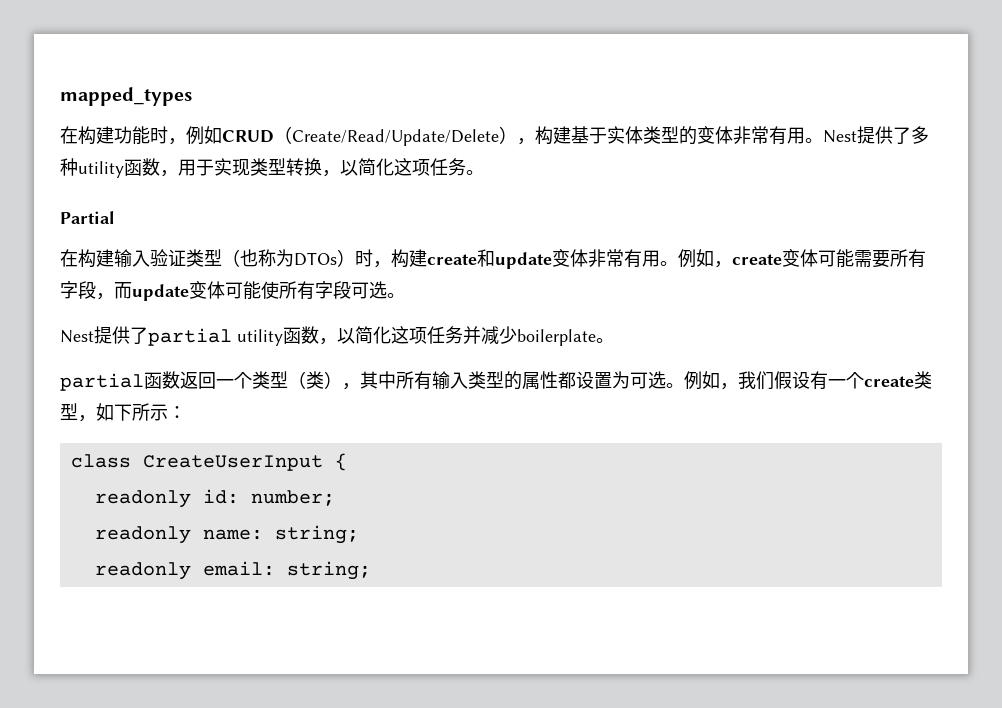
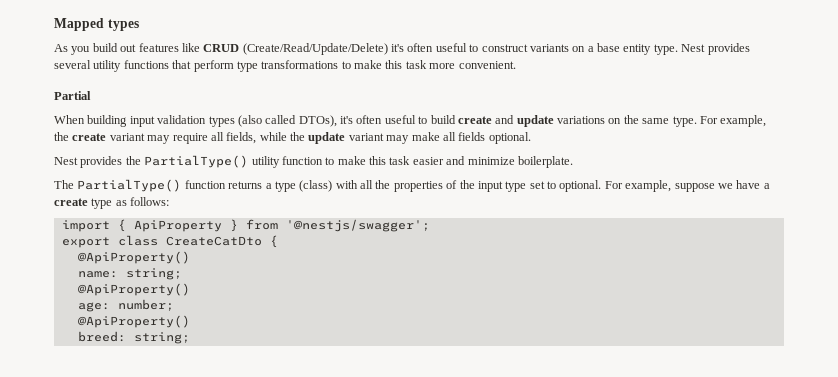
- mapped_types
- 在构建功能时，例如CRUD（Create/Read/Update/Delete），构建基于实体类型的变体非常有用。Nest提供了多种utility函数，用于实现类型转换，以简化这项任务。
+ Mapped types
+ As you build out features like CRUD (Create/Read/Update/Delete) it's often useful to construct variants on a base entity type. Nest provides several utility functions that perform type transformations to make this task more convenient.
  Partial
- 在构建输入验证类型（也称为DTOs）时，构建create和update变体非常有用。例如，create变体可能需要所有字段，而update变体可能使所有字段可选。
- Nest提供了partial utility函数，以简化这项任务并减少boilerplate。
- partial函数返回一个类型（类），其中所有输入类型的属性都设置为可选。例如，我们假设有一个create类型，如下所示：
- class CreateUserInput {
- readonly id: number;
- readonly name: string;
- readonly email: string;
+ When building input validation types (also called DTOs), it's often useful to build create and update variations on the same type. For example, the create variant may require all fields, while the update variant may make all fields optional.
+ Nest provides the PartialType() utility function to make this task easier and minimize boilerplate.
+ The PartialType() function returns a type (class) with all the properties of the input type set to optional. For example, suppose we have a create type as follows:
+ import { ApiProperty } from '@nestjs/swagger';
+ export class CreateCatDto {
+ @ApiProperty()
+ name: string;
+ @ApiProperty()
+ age: number;
+ @ApiProperty()
+ breed: string;

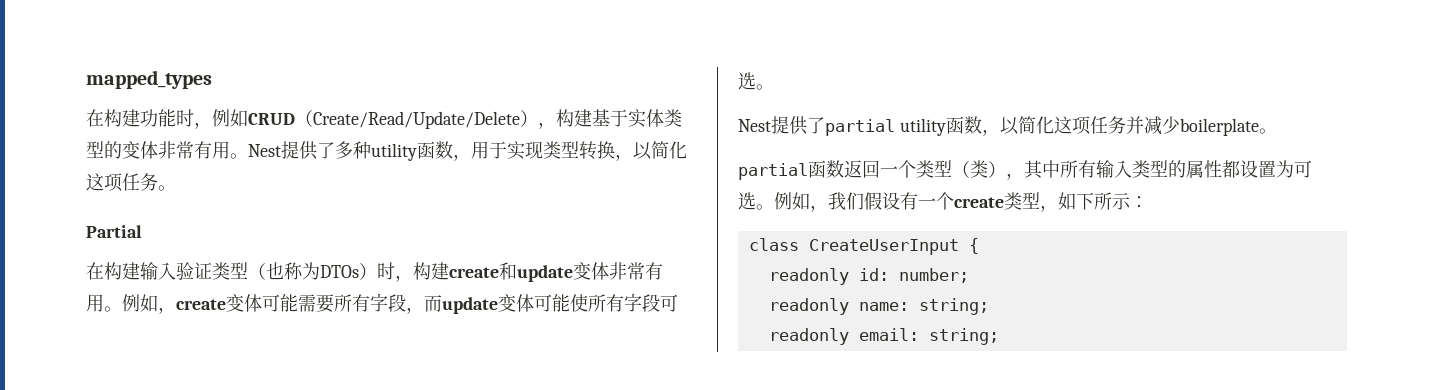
- Mapped types
- As you build out features like CRUD (Create/Read/Update/Delete) it's often useful to construct variants on a base entity type. Nest provides several utility functions that perform type transformations to make this task more convenient.
+ mapped_types
+ 在构建功能时，例如CRUD（Create/Read/Update/Delete），构建基于实体类型的变体非常有用。Nest提供了多种utility函数，用于实现类型转换，以简化这项任务。
  Partial
- When building input validation types (also called DTOs), it's often useful to build create and update variations on the same type. For example, the create variant may require all fields, while the update variant may make all fields optional.
- Nest provides the PartialType() utility function to make this task easier and minimize boilerplate.
- The PartialType() function returns a type (class) with all the properties of the input type set to optional. For example, suppose we have a create type as follows:
- import { ApiProperty } from '@nestjs/swagger';
- export class CreateCatDto {
- @ApiProperty()
- name: string;
- @ApiProperty()
- age: number;
- @ApiProperty()
- breed: string;
+ 在构建输入验证类型（也称为DTOs）时，构建create和update变体非常有用。例如，create变体可能需要所有字段，而update变体可能使所有字段可选。
+ Nest提供了partial utility函数，以简化这项任务并减少boilerplate。
+ partial函数返回一个类型（类），其中所有输入类型的属性都设置为可选。例如，我们假设有一个create类型，如下所示：
+ class CreateUserInput {
+ readonly id: number;
+ readonly name: string;
+ readonly email: string;

